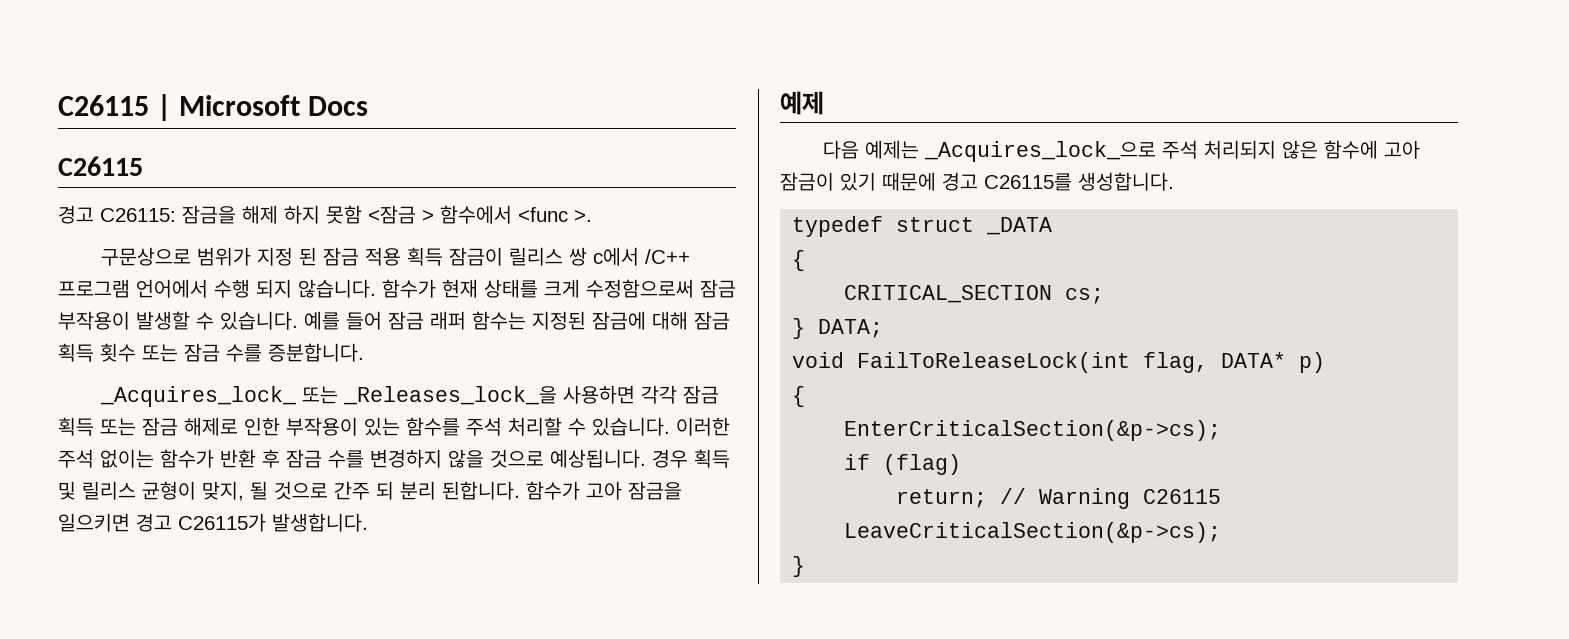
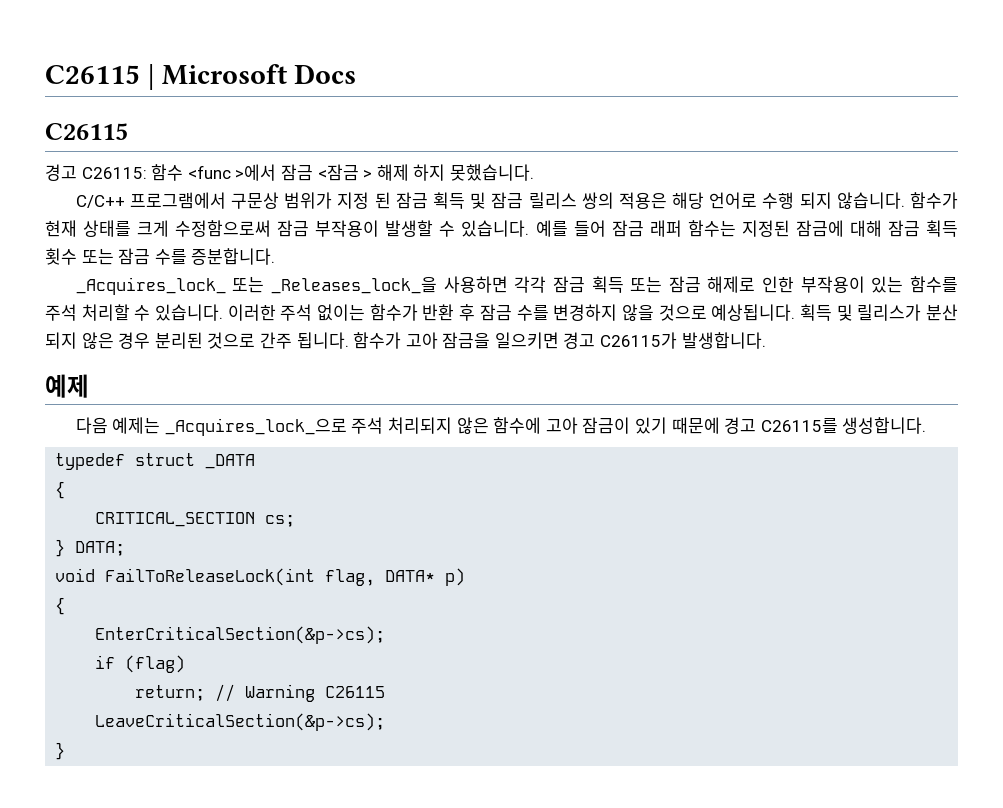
- 경고 C26115: 잠금을 해제 하지 못함 <잠금 > 함수에서 <func >.
- 구문상으로 범위가 지정 된 잠금 적용 획득 잠금이 릴리스 쌍 c에서 /C++ 프로그램 언어에서 수행 되지 않습니다.
+ 경고 C26115: 함수 <func >에서 잠금 <잠금 > 해제 하지 못했습니다.
+ C/C++ 프로그램에서 구문상 범위가 지정 된 잠금 획득 및 잠금 릴리스 쌍의 적용은 해당 언어로 수행 되지 않습니다.
- 경우 획득 및 릴리스 균형이 맞지, 될 것으로 간주 되 분리 된합니다.
+ 획득 및 릴리스가 분산 되지 않은 경우 분리된 것으로 간주 됩니다.

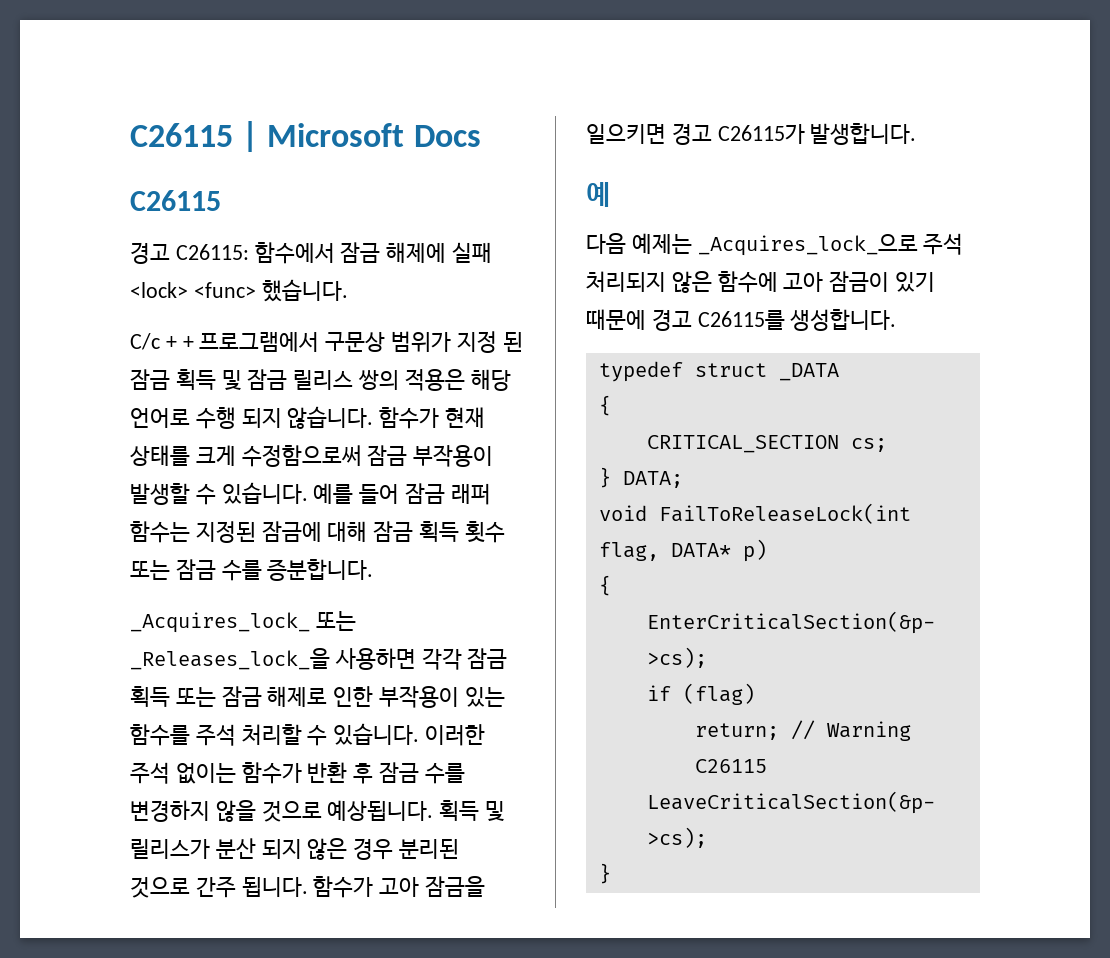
- 경고 C26115: 함수 <func >에서 잠금 <잠금 > 해제 하지 못했습니다.
- C/C++ 프로그램에서 구문상 범위가 지정 된 잠금 획득 및 잠금 릴리스 쌍의 적용은 해당 언어로 수행 되지 않습니다.
+ 경고 C26115: 함수에서 잠금 해제에 실패 <lock> <func> 했습니다.
+ C/c + + 프로그램에서 구문상 범위가 지정 된 잠금 획득 및 잠금 릴리스 쌍의 적용은 해당 언어로 수행 되지 않습니다.
- 예제
+ 예

